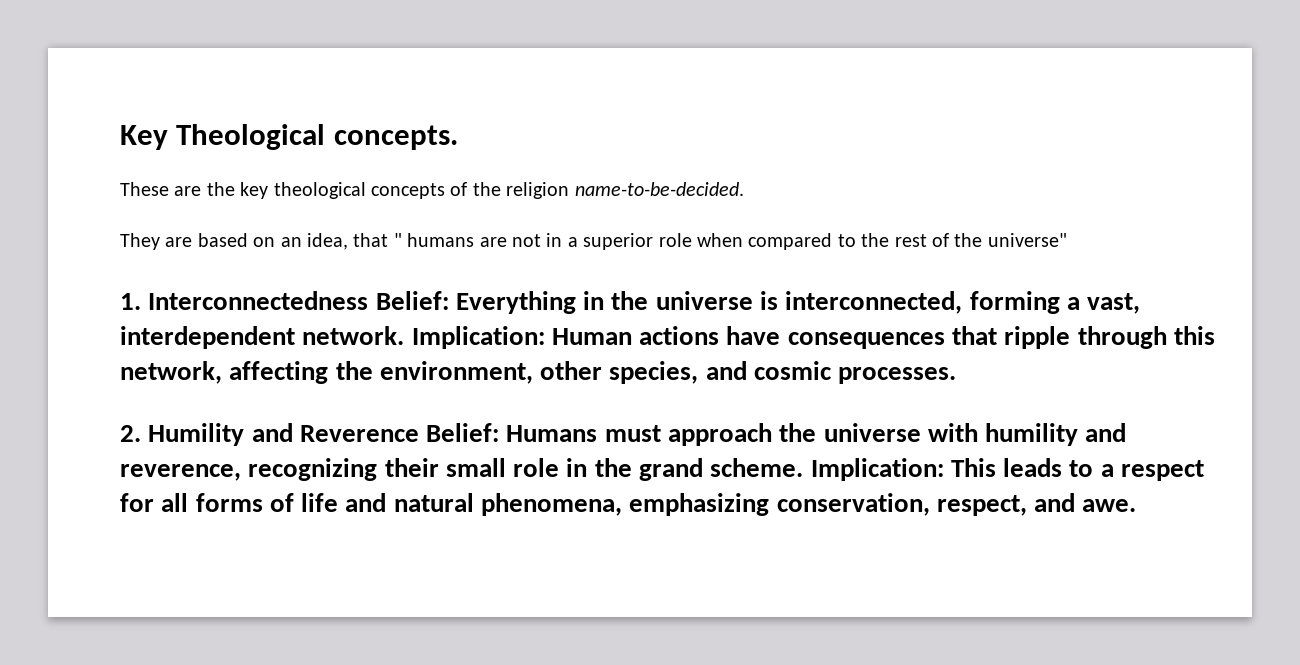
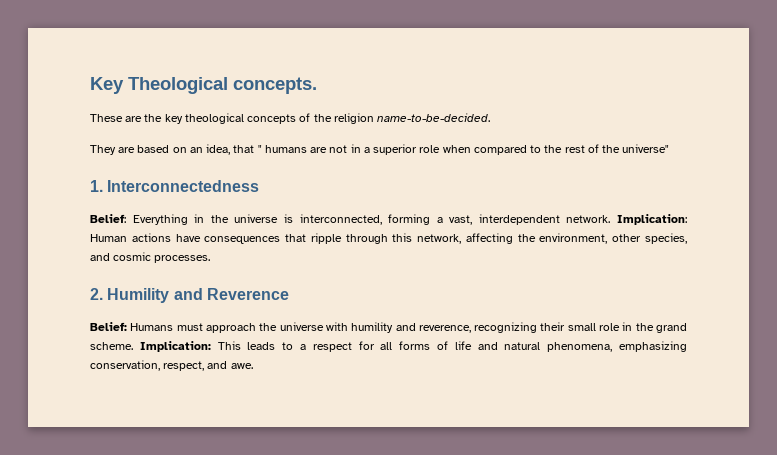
- 1. Interconnectedness Belief: Everything in the universe is interconnected, forming a vast, interdependent network.
+ 1. Interconnectedness
+ Belief: Everything in the universe is interconnected, forming a vast, interdependent network.
- 2. Humility and Reverence Belief: Humans must approach the universe with humility and reverence, recognizing their small role in the grand scheme.
+ 2. Humility and Reverence
+ Belief: Humans must approach the universe with humility and reverence, recognizing their small role in the grand scheme.

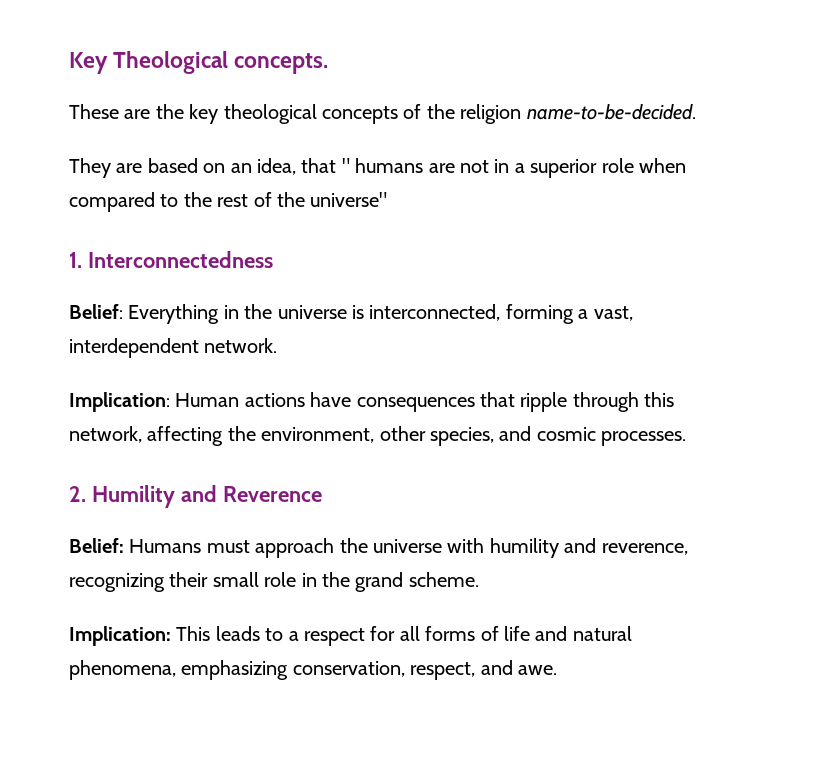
- Belief: Everything in the universe is interconnected, forming a vast, interdependent network. Implication: Human actions have consequences that ripple through this network, affecting the environment, other species, and cosmic processes.
+ Belief: Everything in the universe is interconnected, forming a vast, interdependent network.
+ Implication: Human actions have consequences that ripple through this network, affecting the environment, other species, and cosmic processes.
- Belief: Humans must approach the universe with humility and reverence, recognizing their small role in the grand scheme. Implication: This leads to a respect for all forms of life and natural phenomena, emphasizing conservation, respect, and awe.
+ Belief: Humans must approach the universe with humility and reverence, recognizing their small role in the grand scheme.
+ Implication: This leads to a respect for all forms of life and natural phenomena, emphasizing conservation, respect, and awe.

